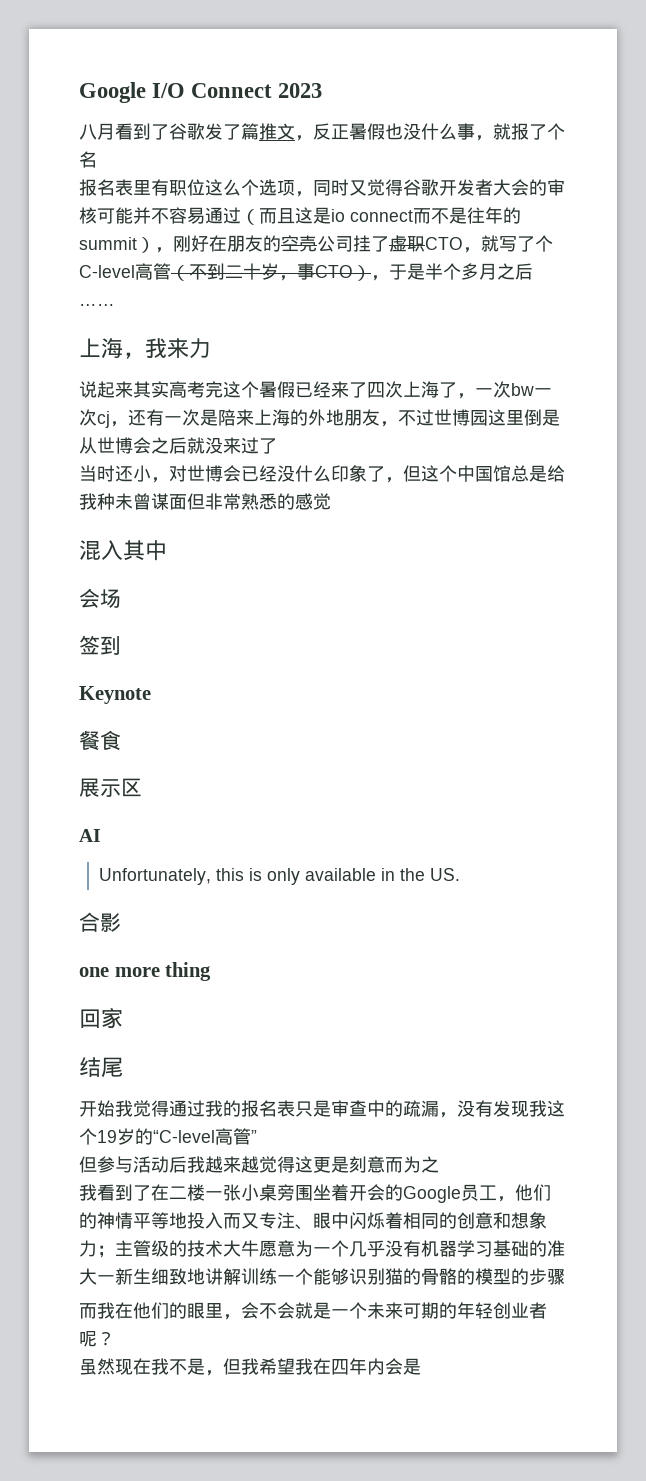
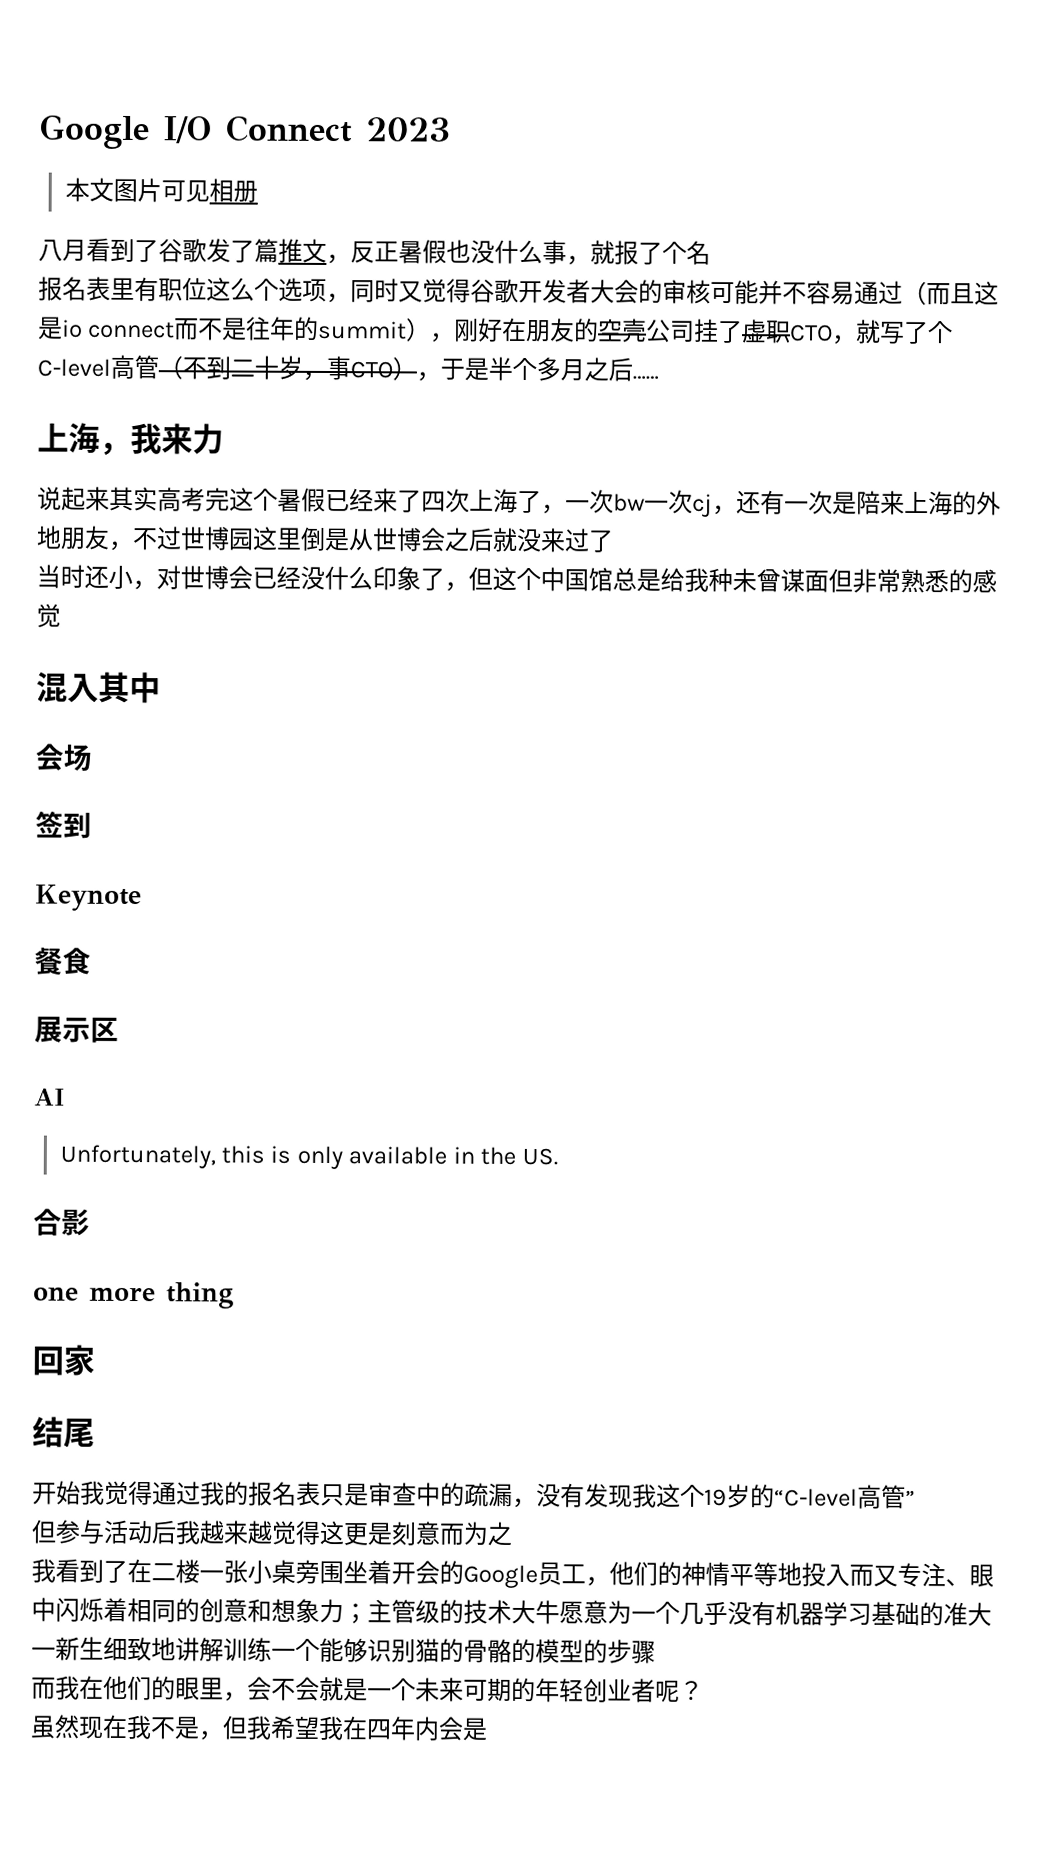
+ 本文图片可见相册

